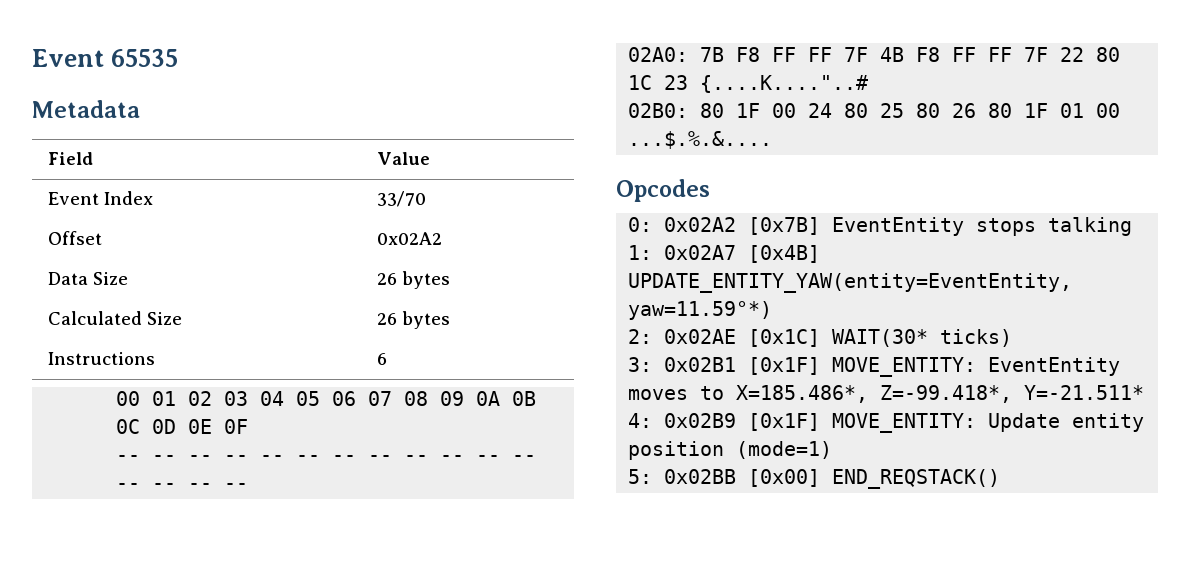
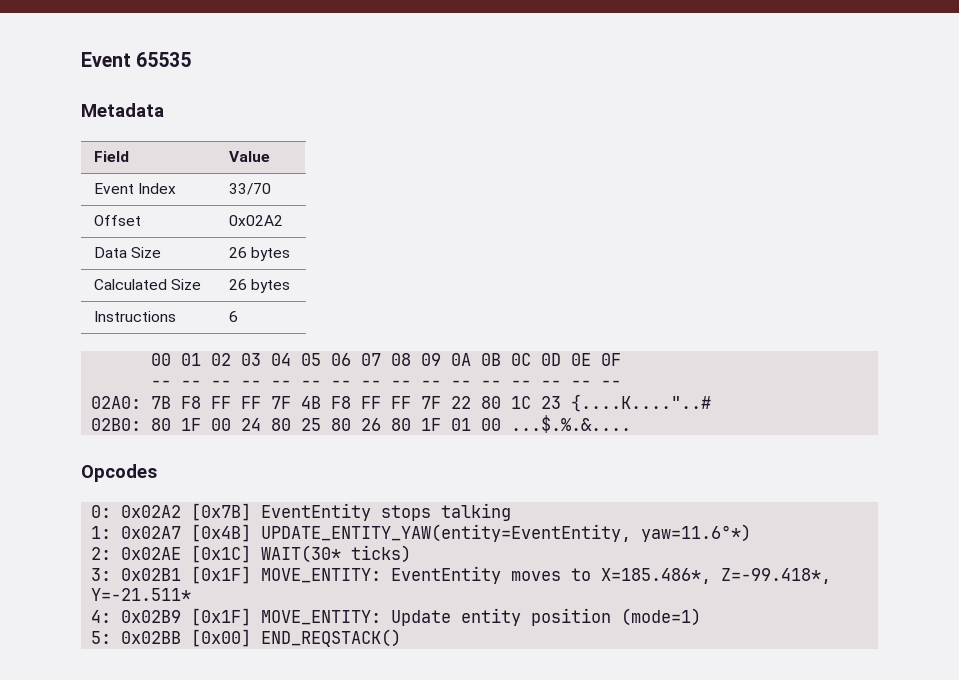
- 1: 0x02A7 [0x4B] UPDATE_ENTITY_YAW(entity=EventEntity, yaw=11.59°*)
+ 1: 0x02A7 [0x4B] UPDATE_ENTITY_YAW(entity=EventEntity, yaw=11.6°*)

